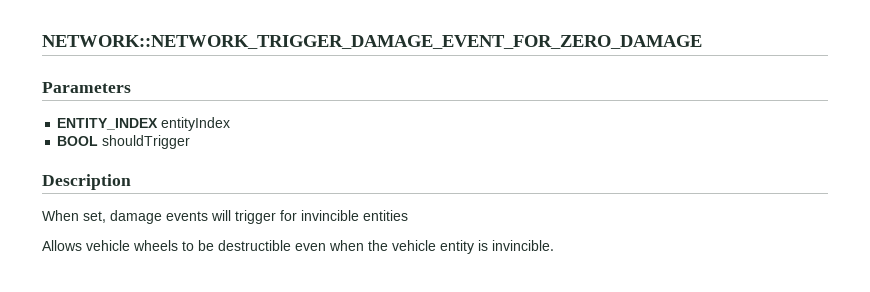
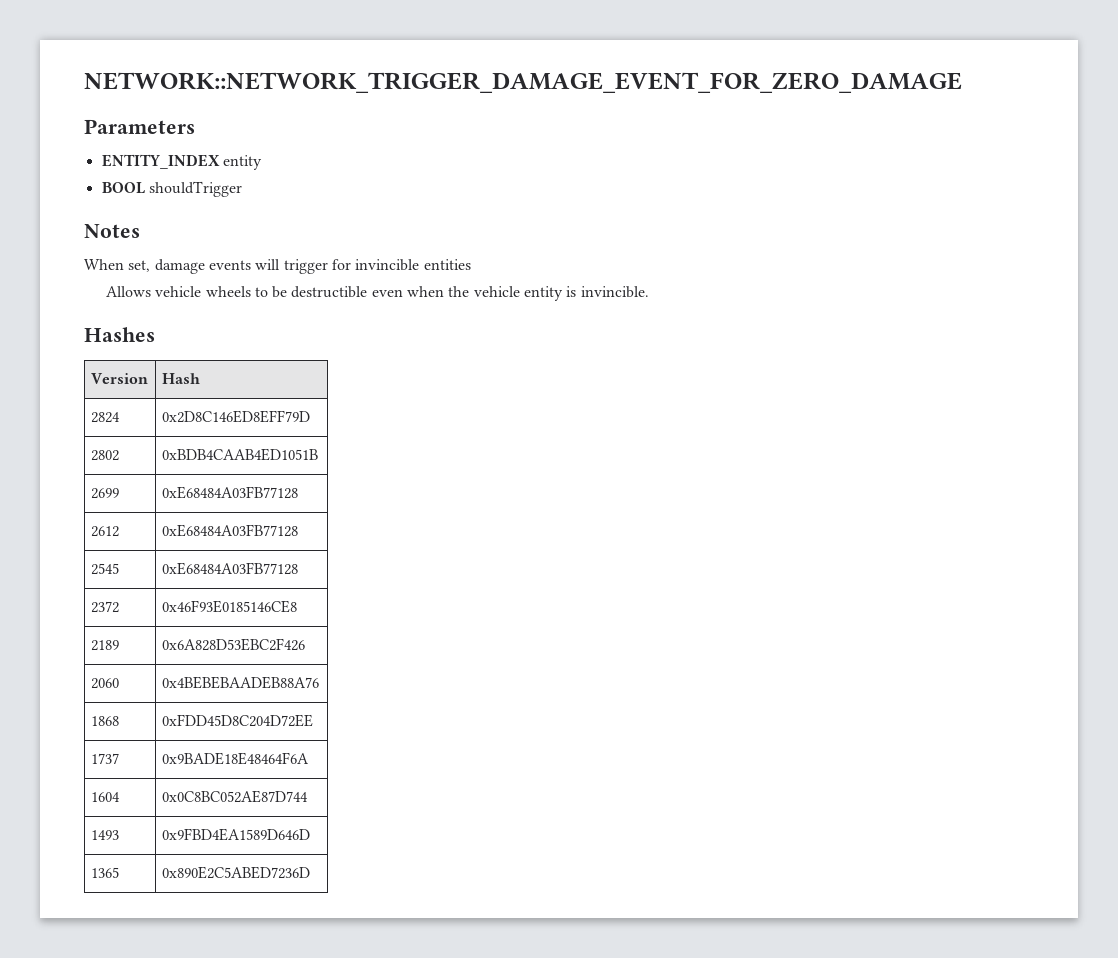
- ENTITY_INDEX entityIndex
+ ENTITY_INDEX entity
- Description
+ Notes
+ Hashes
+ Version | Hash
+ 2824 | 0x2D8C146ED8EFF79D
+ 2802 | 0xBDB4CAAB4ED1051B
+ 2699 | 0xE68484A03FB77128
+ 2612 | 0xE68484A03FB77128
+ 2545 | 0xE68484A03FB77128
+ 2372 | 0x46F93E0185146CE8
+ 2189 | 0x6A828D53EBC2F426
+ 2060 | 0x4BEBEBAADEB88A76
+ 1868 | 0xFDD45D8C204D72EE
+ 1737 | 0x9BADE18E48464F6A
+ 1604 | 0x0C8BC052AE87D744
+ 1493 | 0x9FBD4EA1589D646D
+ 1365 | 0x890E2C5ABED7236D

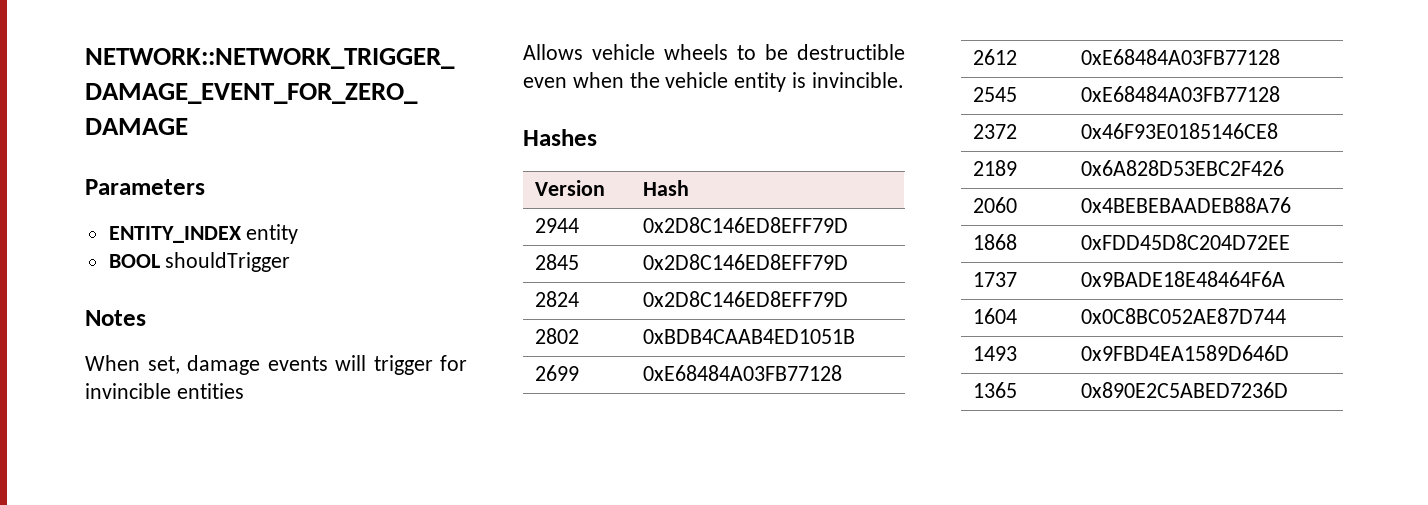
+ 2944 | 0x2D8C146ED8EFF79D
+ 2845 | 0x2D8C146ED8EFF79D

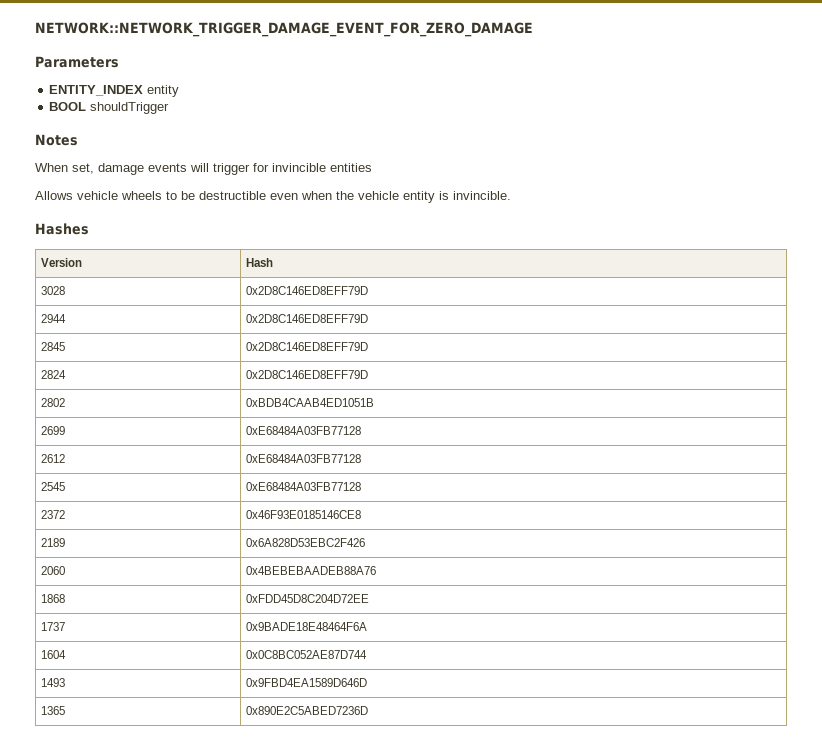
+ 3028 | 0x2D8C146ED8EFF79D

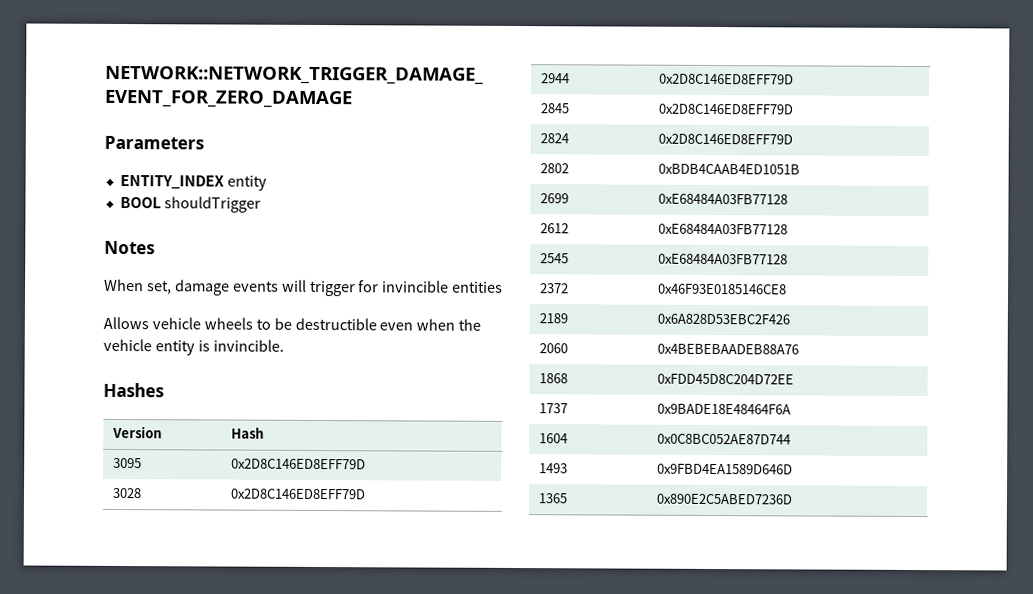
+ 3095 | 0x2D8C146ED8EFF79D

